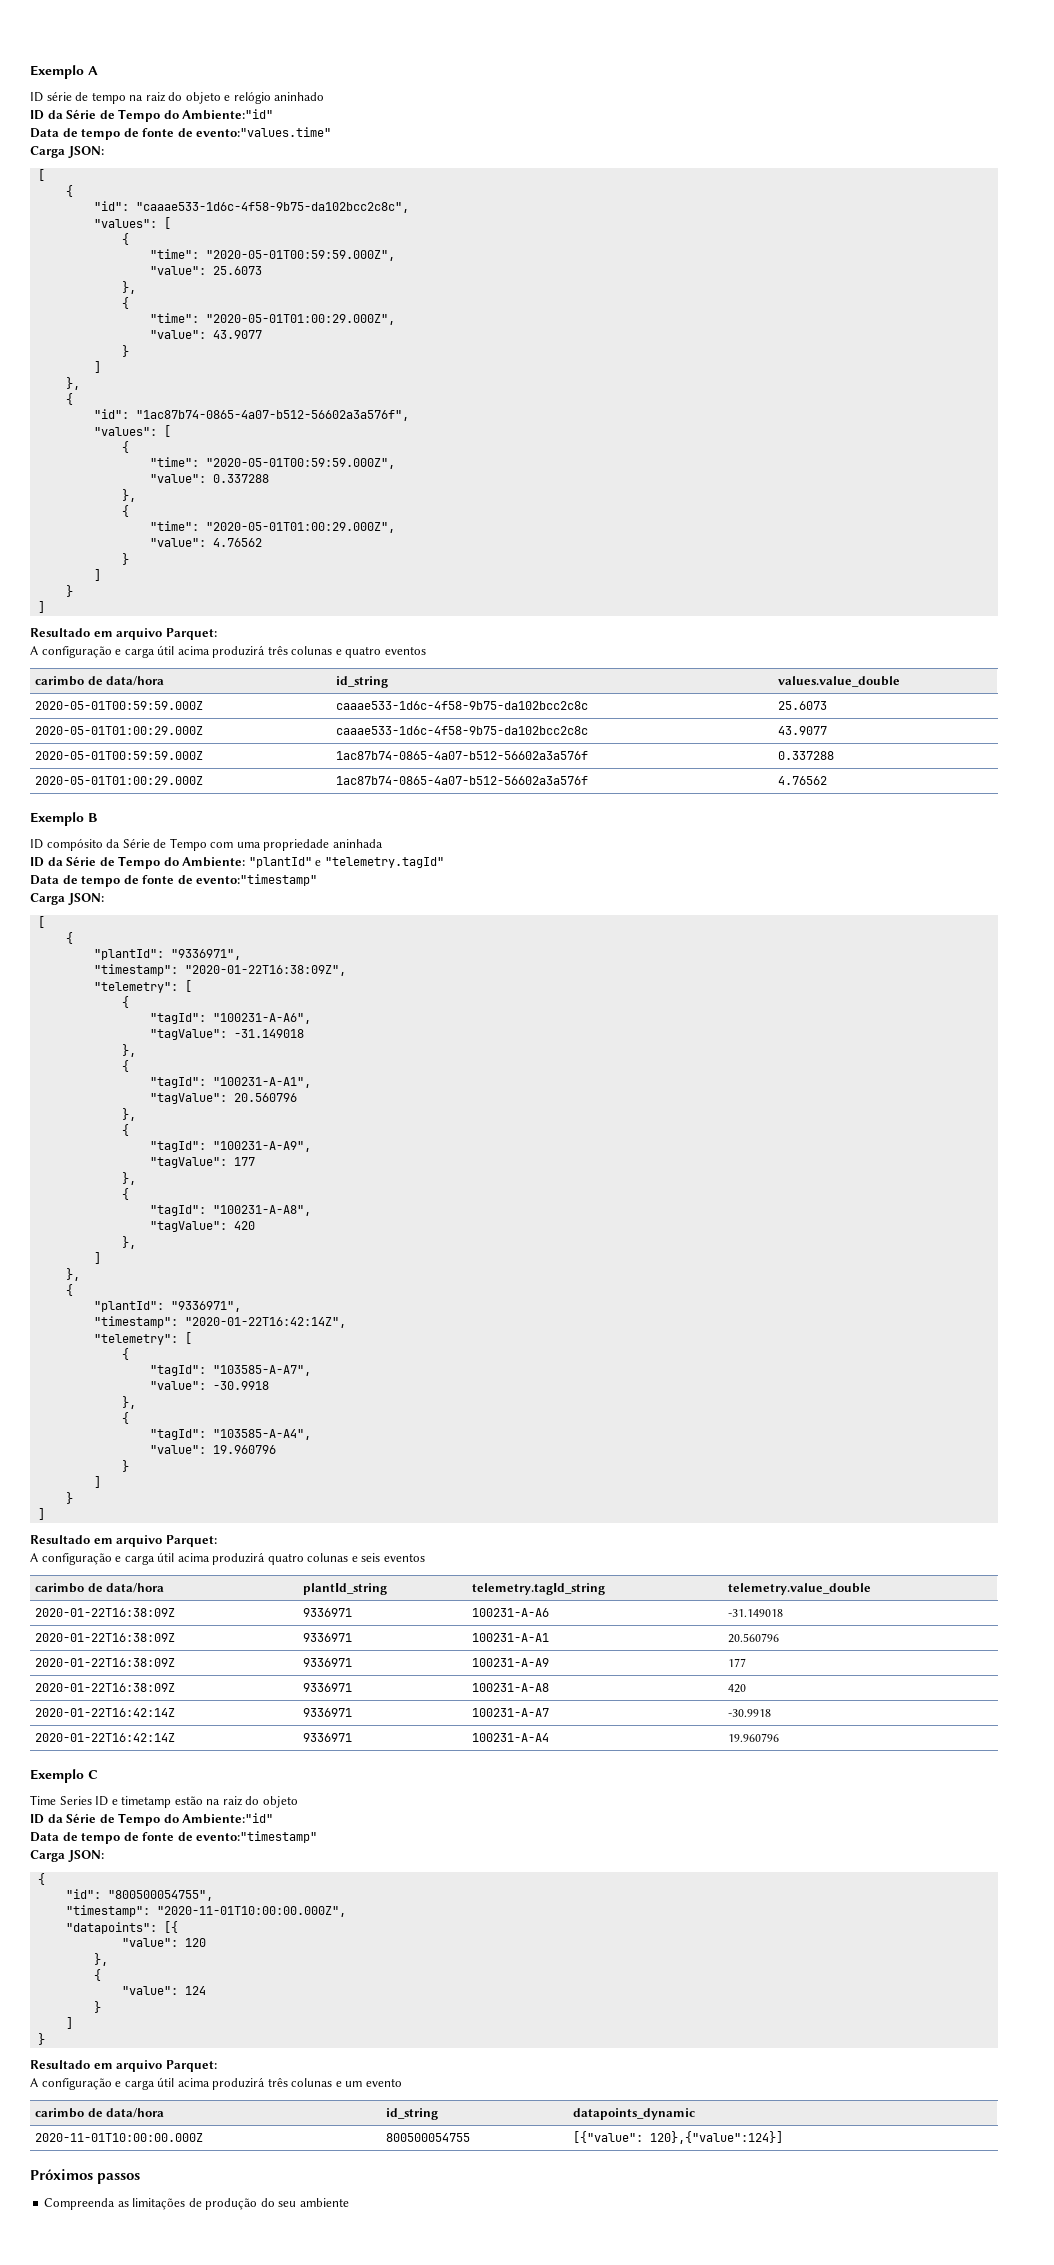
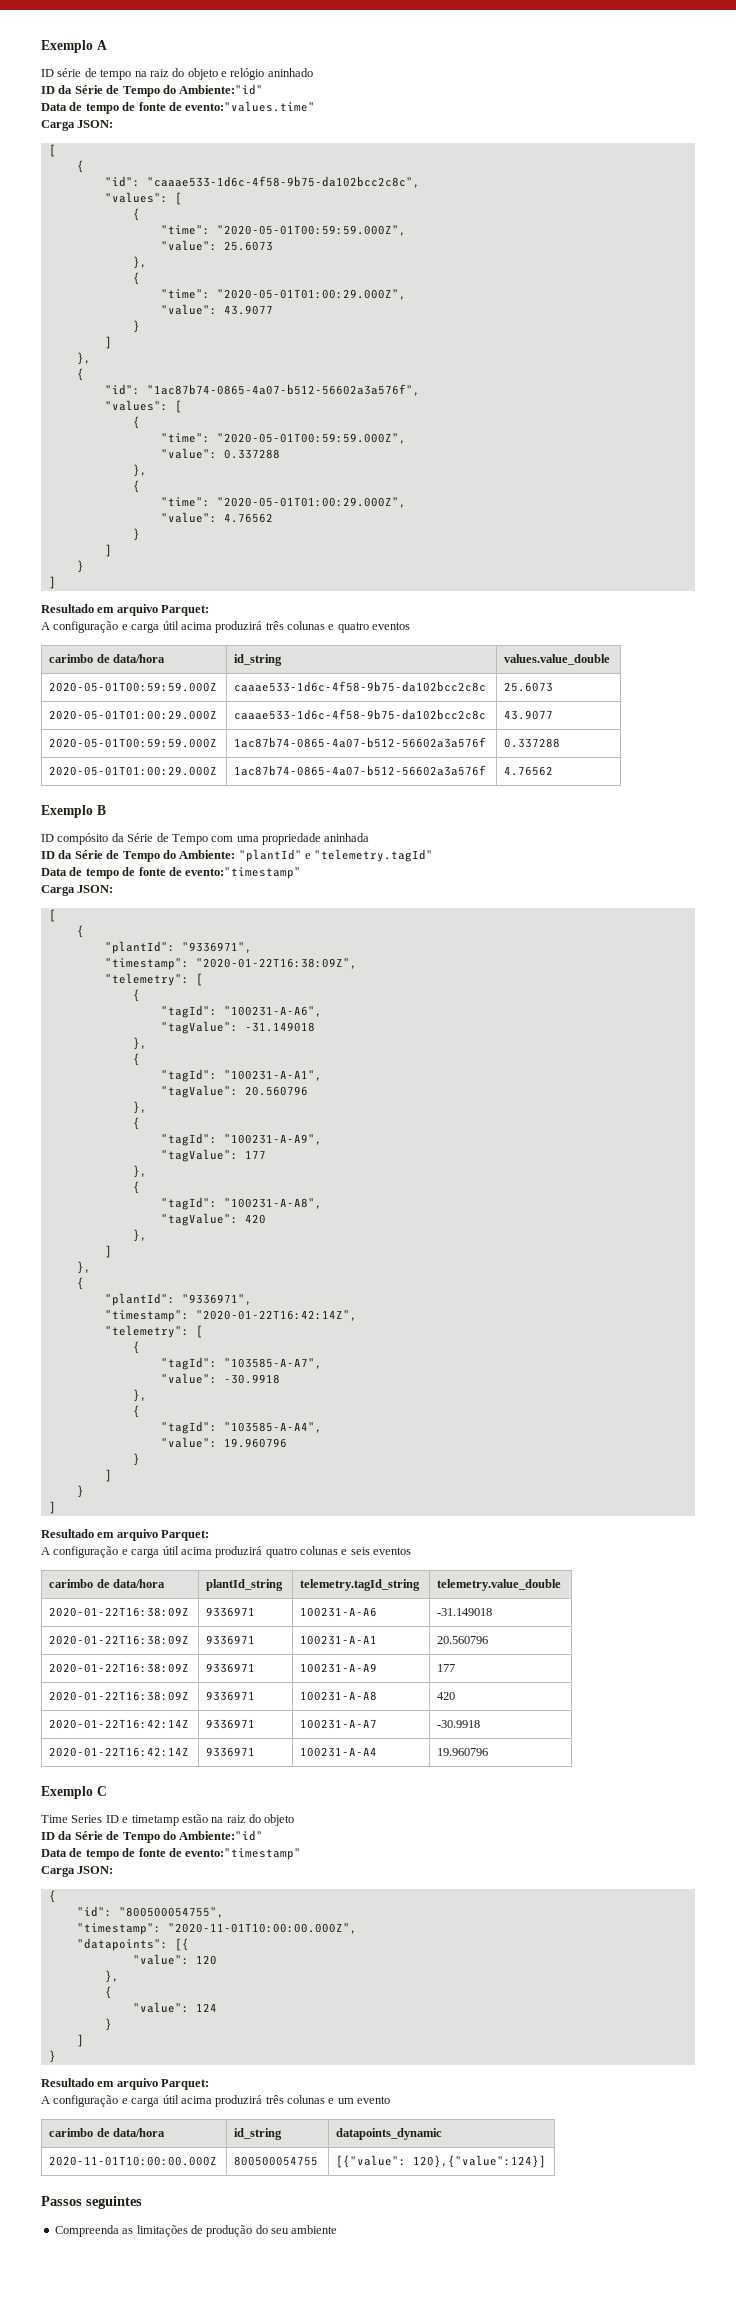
- Próximos passos
+ Passos seguintes

